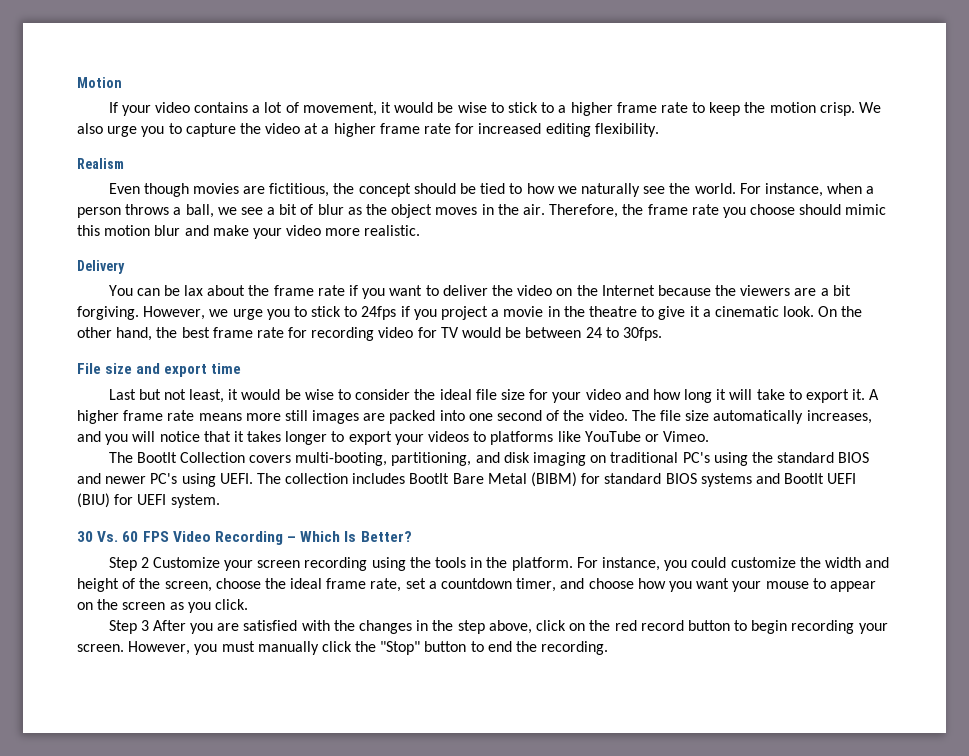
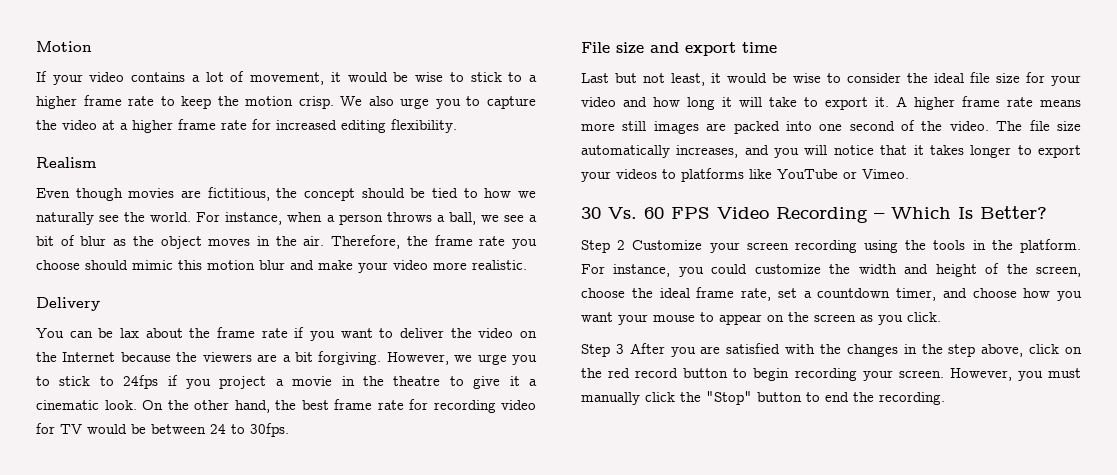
- The BootIt Collection covers multi-booting, partitioning, and disk imaging on traditional PC's using the standard BIOS and newer PC's using UEFI. The collection includes BootIt Bare Metal (BIBM) for standard BIOS systems and BootIt UEFI (BIU) for UEFI system.

